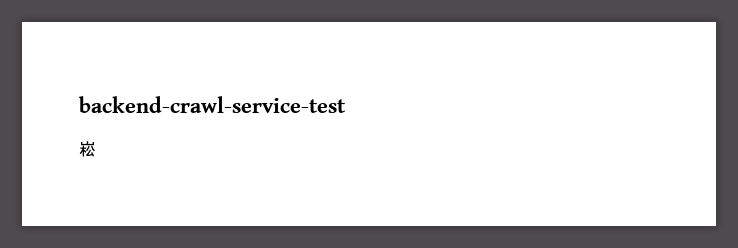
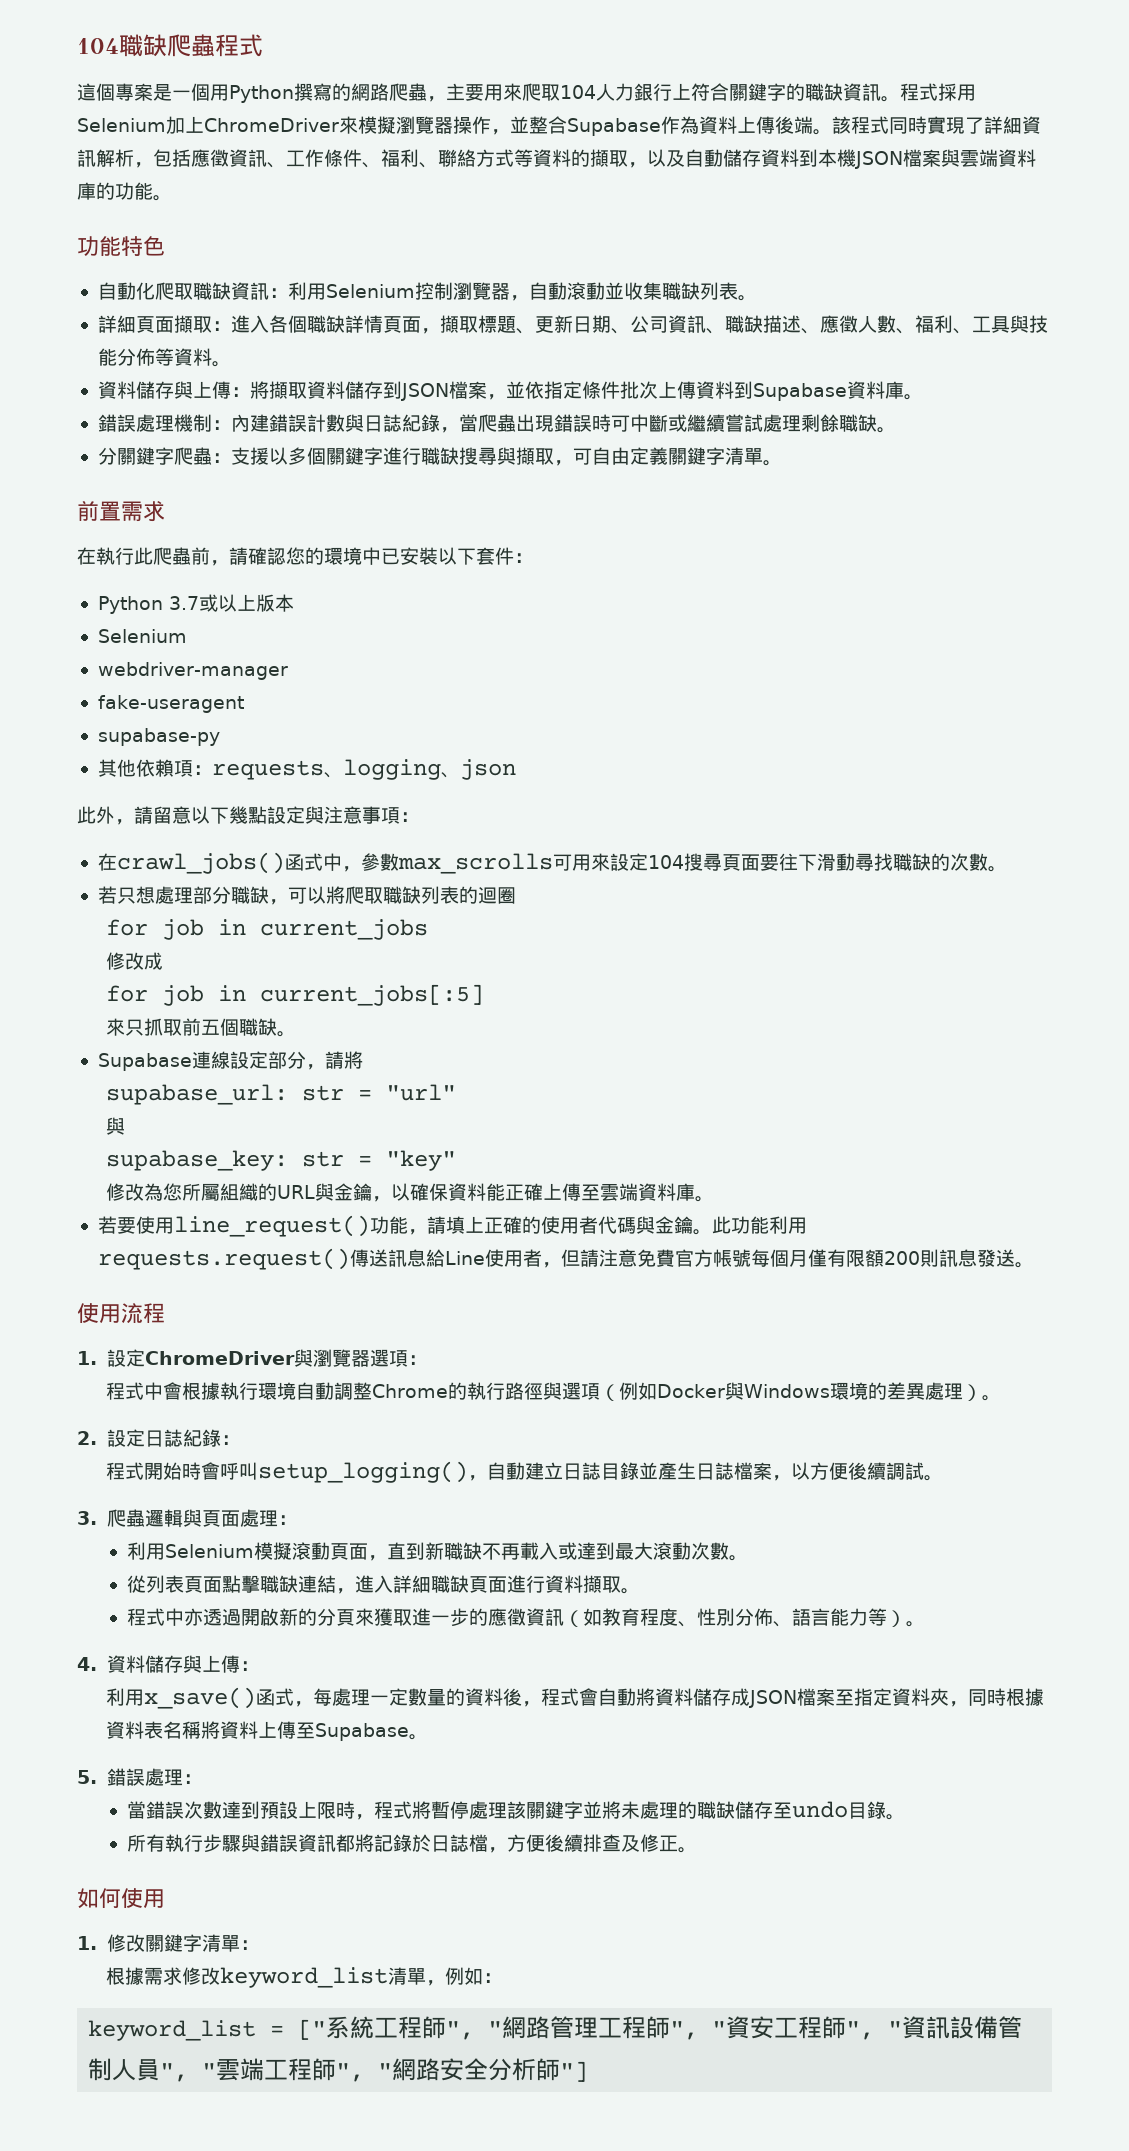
- backend-crawl-service-test
- 崧
+ 104職缺爬蟲程式
+ 這個專案是一個用Python撰寫的網路爬蟲，主要用來爬取104人力銀行上符合關鍵字的職缺資訊。程式採用Selenium加上ChromeDriver來模擬瀏覽器操作，並整合Supabase作為資料上傳後端。該程式同時實現了詳細資訊解析，包括應徵資訊、工作條件、福利、聯絡方式等資料的擷取，以及自動儲存資料到本機JSON檔案與雲端資料庫的功能。
+ 功能特色
+ 自動化爬取職缺資訊：利用Selenium控制瀏覽器，自動滾動並收集職缺列表。
+ 詳細頁面擷取：進入各個職缺詳情頁面，擷取標題、更新日期、公司資訊、職缺描述、應徵人數、福利、工具與技能分佈等資料。
+ 資料儲存與上傳：將擷取資料儲存到JSON檔案，並依指定條件批次上傳資料到Supabase資料庫。
+ 錯誤處理機制：內建錯誤計數與日誌紀錄，當爬蟲出現錯誤時可中斷或繼續嘗試處理剩餘職缺。
+ 分關鍵字爬蟲：支援以多個關鍵字進行職缺搜尋與擷取，可自由定義關鍵字清單。
+ 前置需求
+ 在執行此爬蟲前，請確認您的環境中已安裝以下套件：
+ Python 3.7或以上版本
+ Selenium
+ webdriver-manager
+ fake-useragent
+ supabase-py
+ 其他依賴項：requests、logging、json
+ 此外，請留意以下幾點設定與注意事項：
+ 在crawl_jobs()函式中，參數max_scrolls可用來設定104搜尋頁面要往下滑動尋找職缺的次數。
+ 若只想處理部分職缺，可以將爬取職缺列表的迴圈
+ for job in current_jobs
+ 修改成
+ for job in current_jobs[:5]
+ 來只抓取前五個職缺。
+ Supabase連線設定部分，請將
+ supabase_url: str = "url"
+ 與
+ supabase_key: str = "key"
+ 修改為您所屬組織的URL與金鑰，以確保資料能正確上傳至雲端資料庫。
+ 若要使用line_request()功能，請填上正確的使用者代碼與金鑰。此功能利用requests.request()傳送訊息給Line使用者，但請注意免費官方帳號每個月僅有限額200則訊息發送。
+ 使用流程
+ 1.設定ChromeDriver與瀏覽器選項：
+ 程式中會根據執行環境自動調整Chrome的執行路徑與選項（例如Docker與Windows環境的差異處理）。
+ 2.設定日誌紀錄：
+ 程式開始時會呼叫setup_logging()，自動建立日誌目錄並產生日誌檔案，以方便後續調試。
+ 3.爬蟲邏輯與頁面處理：
+ 利用Selenium模擬滾動頁面，直到新職缺不再載入或達到最大滾動次數。
+ 從列表頁面點擊職缺連結，進入詳細職缺頁面進行資料擷取。
+ 程式中亦透過開啟新的分頁來獲取進一步的應徵資訊（如教育程度、性別分佈、語言能力等）。
+ 4.資料儲存與上傳：
+ 利用x_save()函式，每處理一定數量的資料後，程式會自動將資料儲存成JSON檔案至指定資料夾，同時根據資料表名稱將資料上傳至Supabase。
+ 5.錯誤處理：
+ 當錯誤次數達到預設上限時，程式將暫停處理該關鍵字並將未處理的職缺儲存至undo目錄。
+ 所有執行步驟與錯誤資訊都將記錄於日誌檔，方便後續排查及修正。
+ 如何使用
+ 1.修改關鍵字清單：
+ 根據需求修改keyword_list清單，例如：
+ keyword_list = ["系統工程師", "網路管理工程師", "資安工程師", "資訊設備管制人員", "雲端工程師", "網路安全分析師"]

